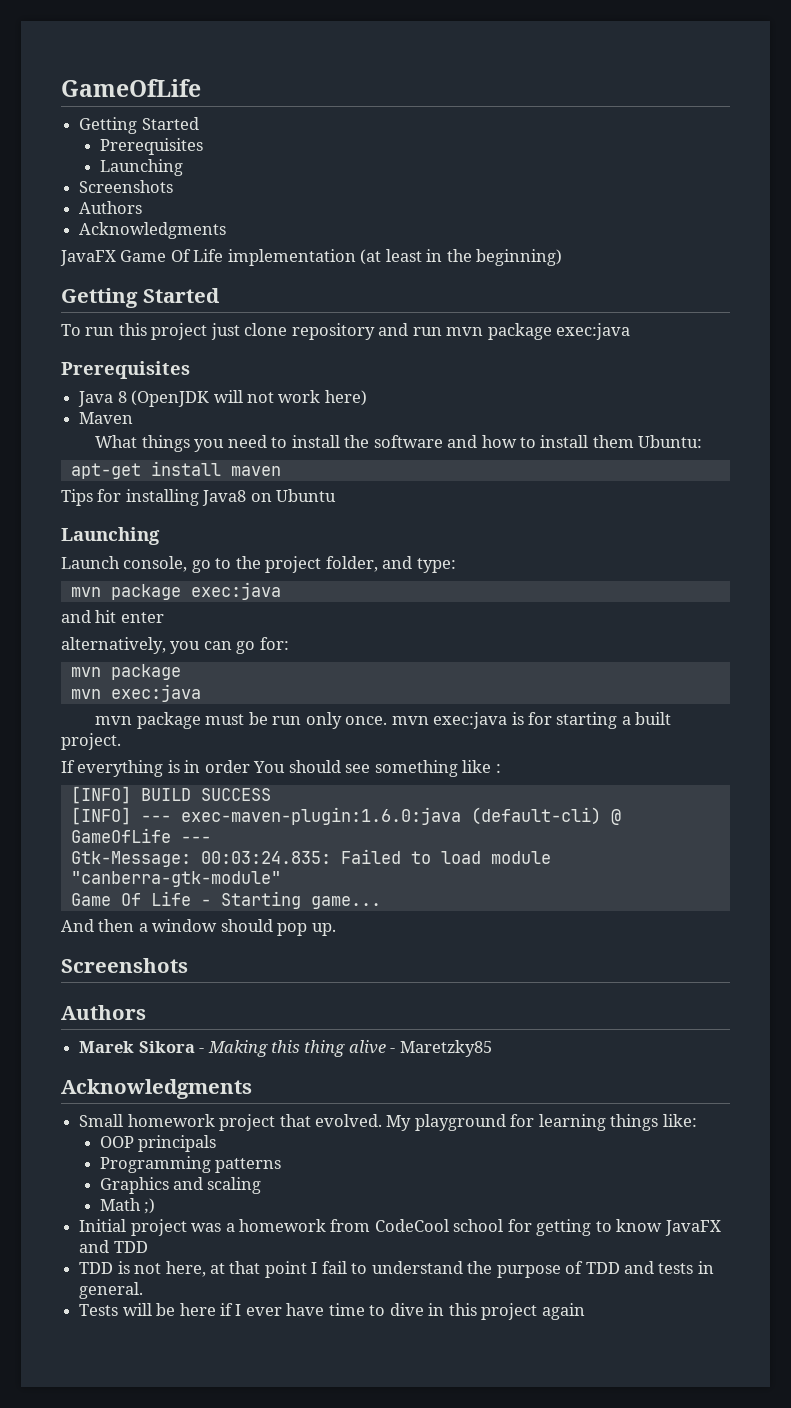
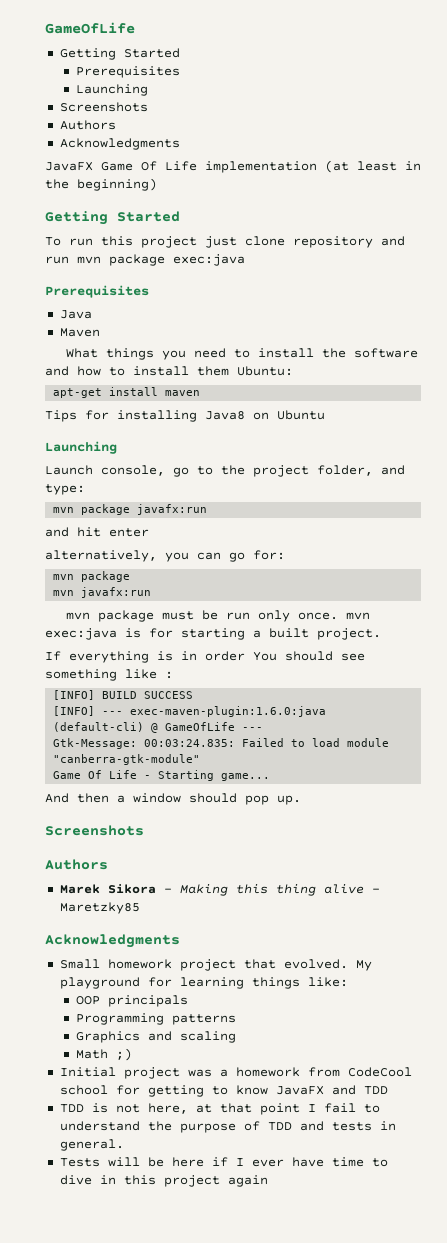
- Java 8 (OpenJDK will not work here)
+ Java
  Launch console, go to the project folder, and type:
- mvn package exec:java
+ mvn package javafx:run
  alternatively, you can go for:
  mvn package
- mvn exec:java
+ mvn javafx:run

